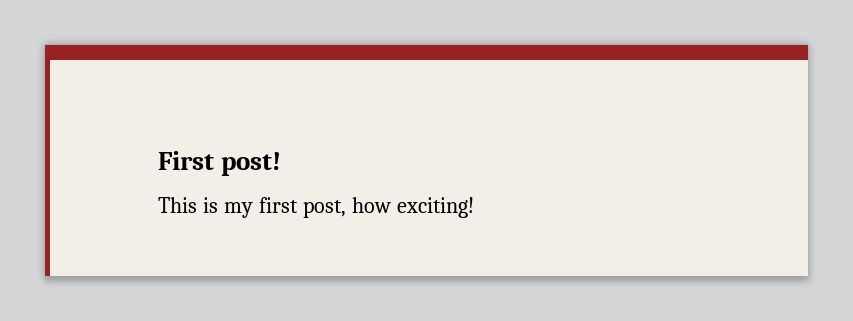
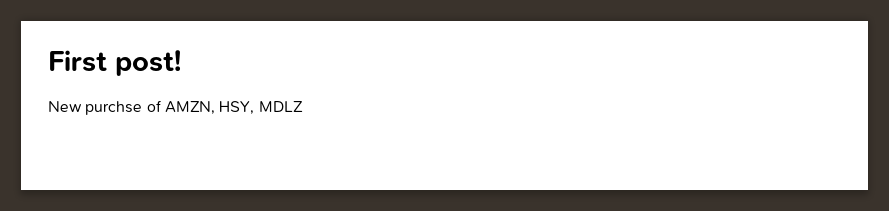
- This is my first post, how exciting!
+ New purchse of AMZN, HSY, MDLZ

